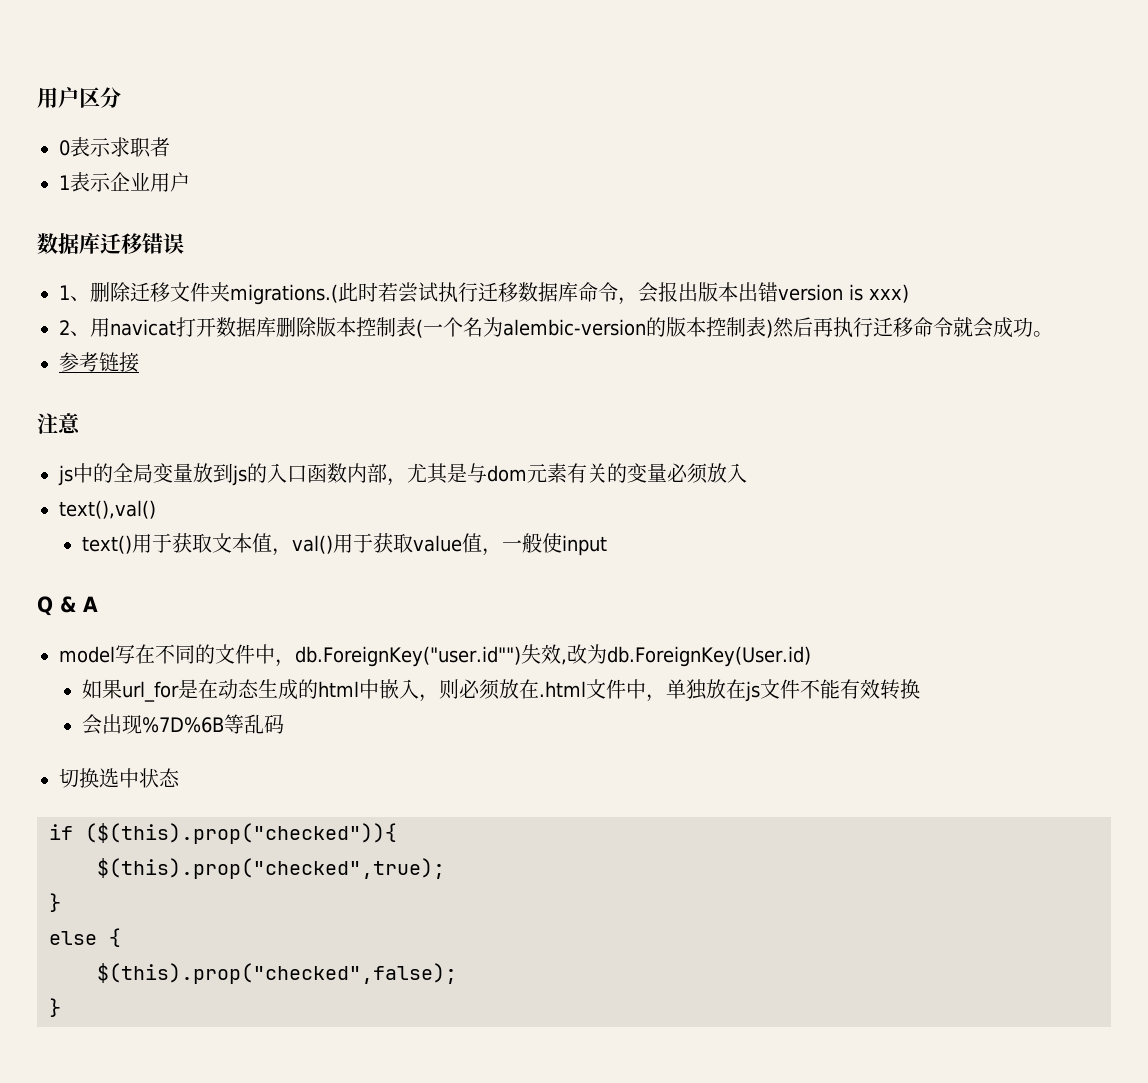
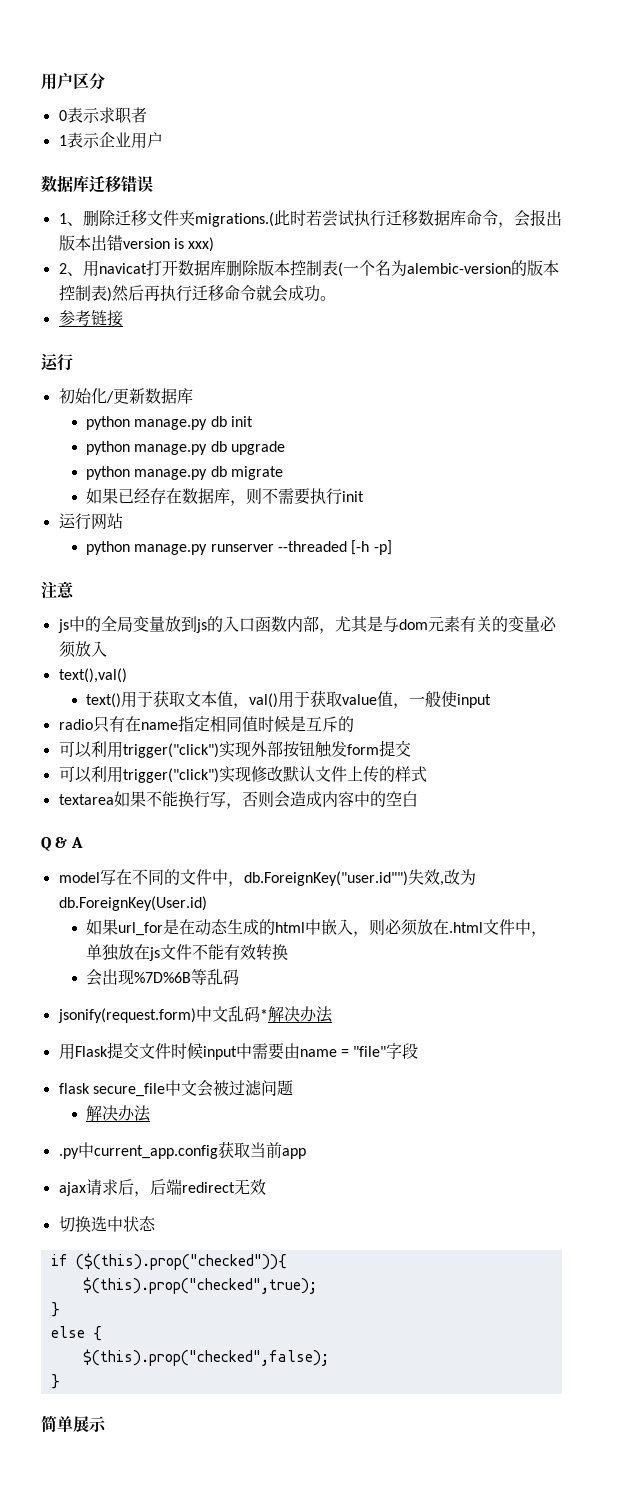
  参考链接
+ 运行
+ 初始化/更新数据库
+ python manage.py db init
+ python manage.py db upgrade
+ python manage.py db migrate
+ 如果已经存在数据库，则不需要执行init
+ 运行网站
+ python manage.py runserver --threaded [-h -p]
+ radio只有在name指定相同值时候是互斥的
+ 可以利用trigger("click")实现外部按钮触发form提交
+ 可以利用trigger("click")实现修改默认文件上传的样式
+ textarea如果不能换行写，否则会造成内容中的空白
+ jsonify(request.form)中文乱码*解决办法
+ 用Flask提交文件时候input中需要由name = "file"字段
+ flask secure_file中文会被过滤问题
+ 解决办法
+ .py中current_app.config获取当前app
+ ajax请求后，后端redirect无效
+ 简单展示

